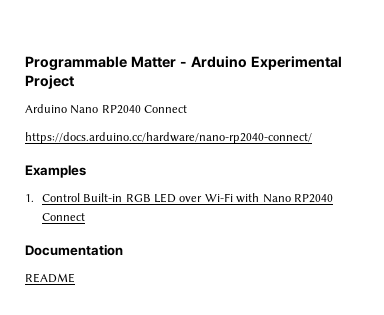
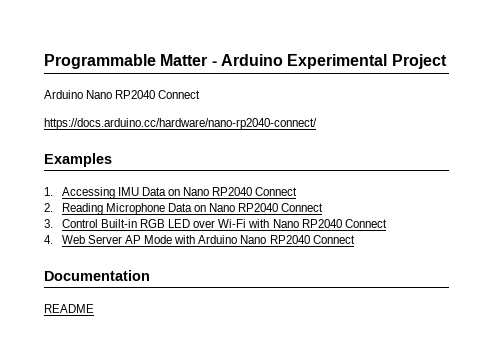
- 1. Control Built-in RGB LED over Wi-Fi with Nano RP2040 Connect
+ 1. Accessing IMU Data on Nano RP2040 Connect
+ 2. Reading Microphone Data on Nano RP2040 Connect
+ 3. Control Built-in RGB LED over Wi-Fi with Nano RP2040 Connect
+ 4. Web Server AP Mode with Arduino Nano RP2040 Connect

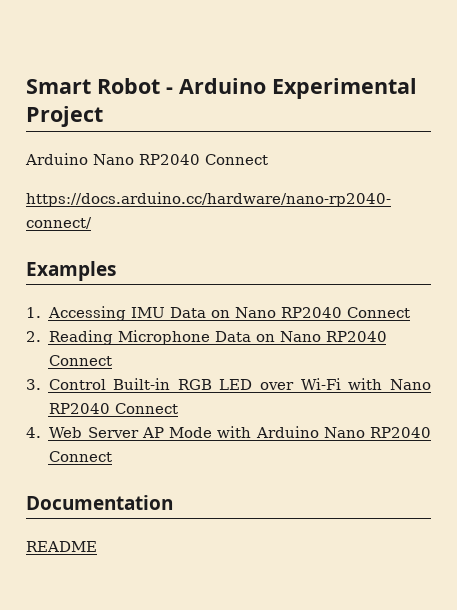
- Programmable Matter - Arduino Experimental Project
+ Smart Robot - Arduino Experimental Project

